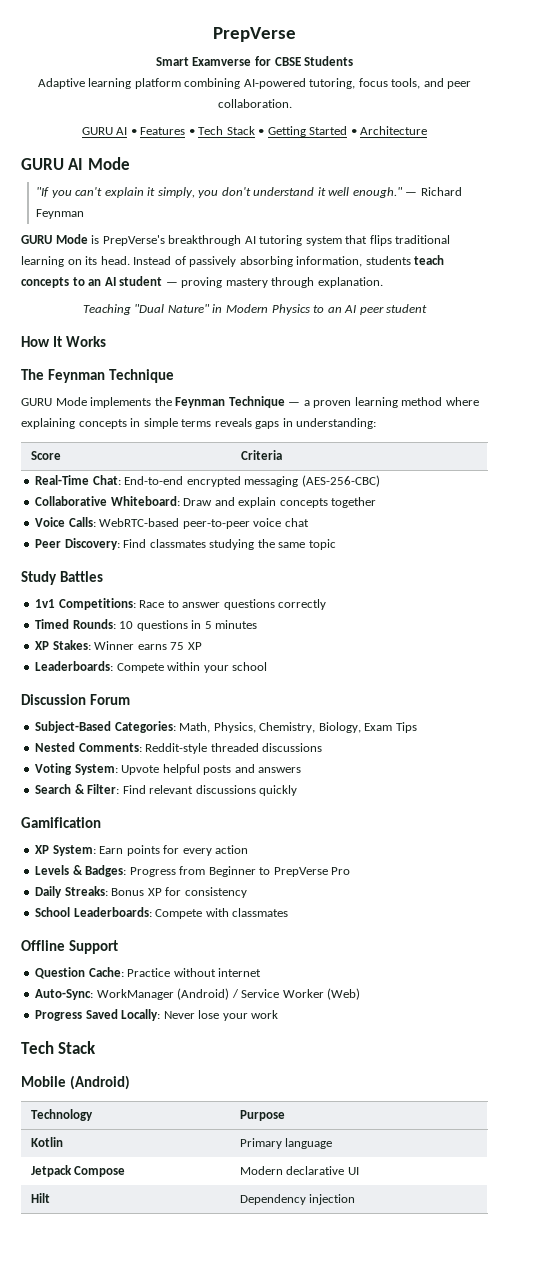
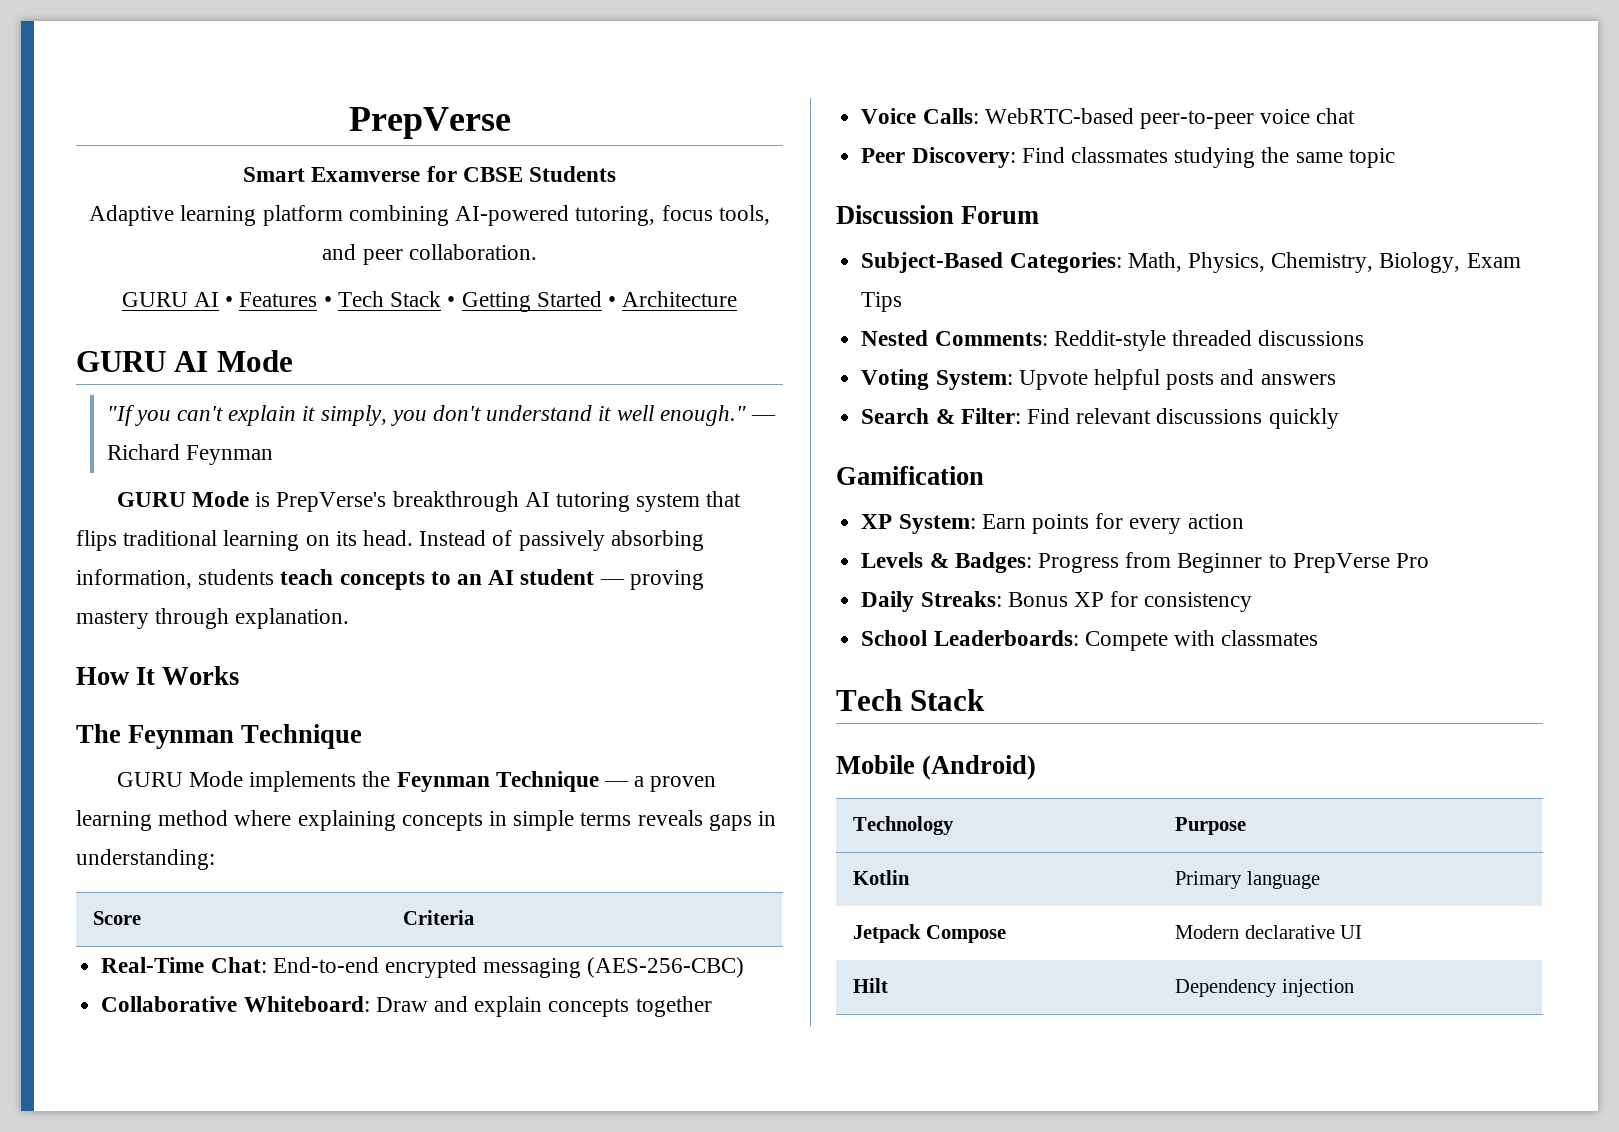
- Teaching "Dual Nature" in Modern Physics to an AI peer student
- Study Battles
- 1v1 Competitions: Race to answer questions correctly
- Timed Rounds: 10 questions in 5 minutes
- XP Stakes: Winner earns 75 XP
- Leaderboards: Compete within your school
- Offline Support
- Question Cache: Practice without internet
- Auto-Sync: WorkManager (Android) / Service Worker (Web)
- Progress Saved Locally: Never lose your work

